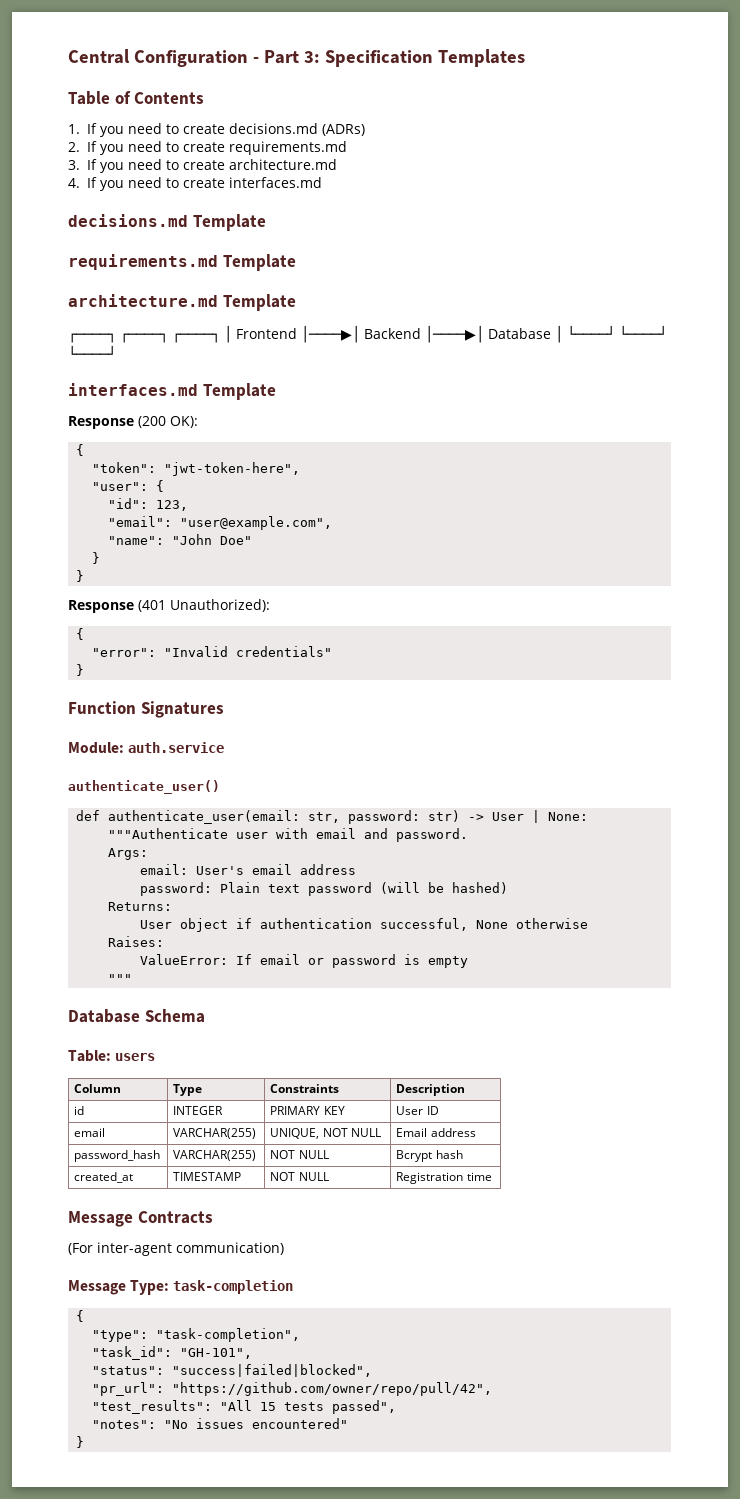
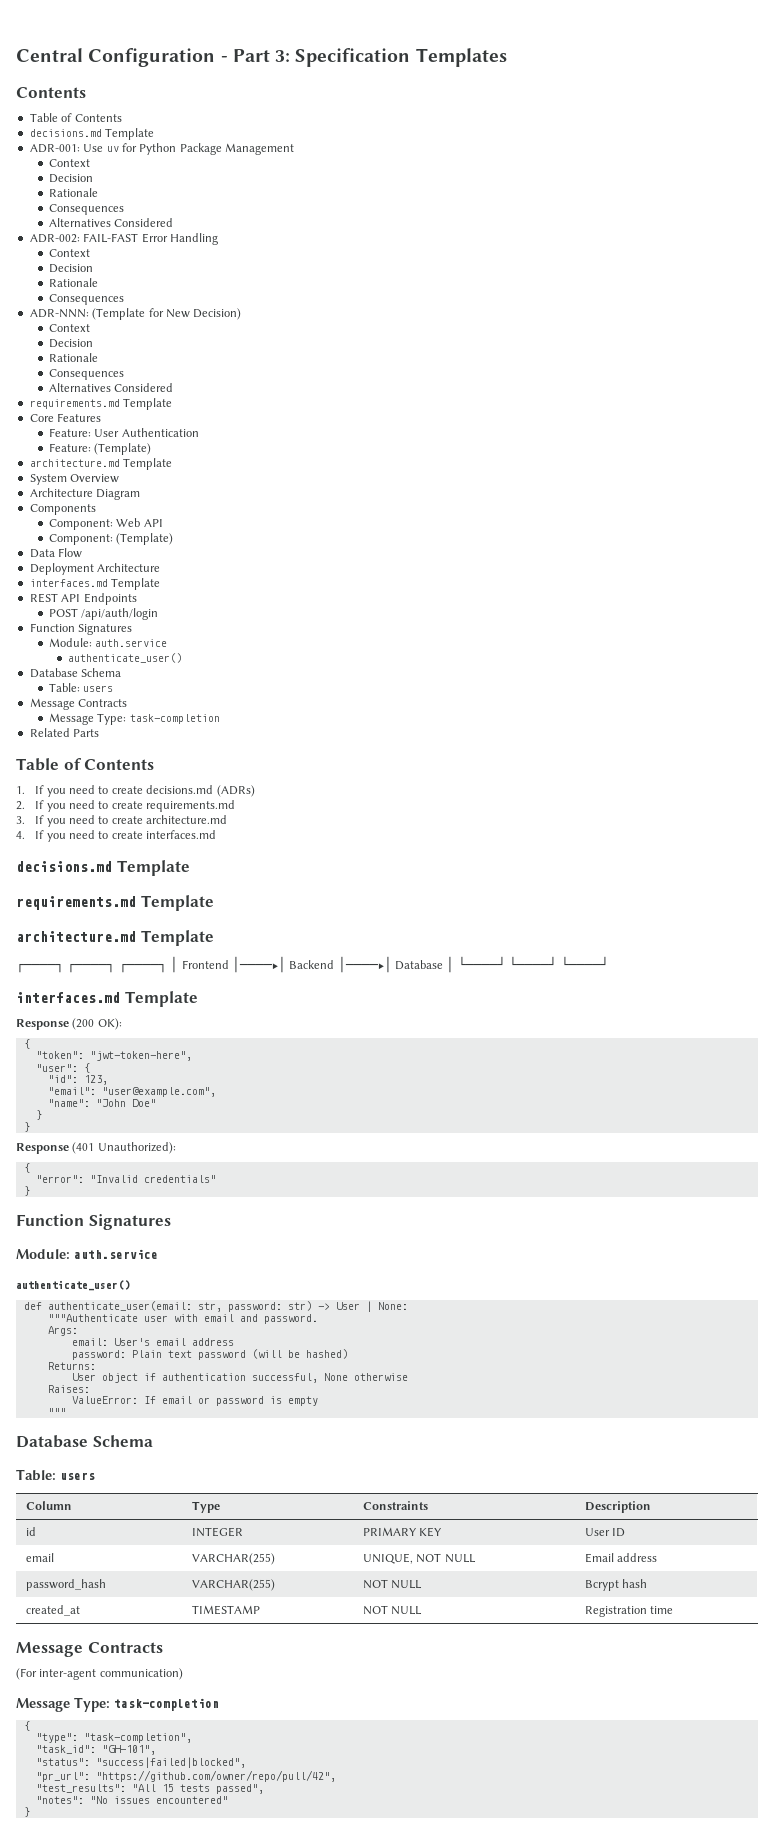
  Central Configuration - Part 3: Specification Templates
+ Contents
+ Table of Contents
+ decisions.md Template
+ ADR-001: Use uv for Python Package Management
+ Context
+ Decision
+ Rationale
+ Consequences
+ Alternatives Considered
+ ADR-002: FAIL-FAST Error Handling
+ Context
+ Decision
+ Rationale
+ Consequences
+ ADR-NNN: (Template for New Decision)
+ Context
+ Decision
+ Rationale
+ Consequences
+ Alternatives Considered
+ requirements.md Template
+ Core Features
+ Feature: User Authentication
+ Feature: (Template)
+ architecture.md Template
+ System Overview
+ Architecture Diagram
+ Components
+ Component: Web API
+ Component: (Template)
+ Data Flow
+ Deployment Architecture
+ interfaces.md Template
+ REST API Endpoints
+ POST /api/auth/login
+ Function Signatures
+ Module: auth.service
+ authenticate_user()
+ Database Schema
+ Table: users
+ Message Contracts
+ Message Type: task-completion
+ Related Parts

